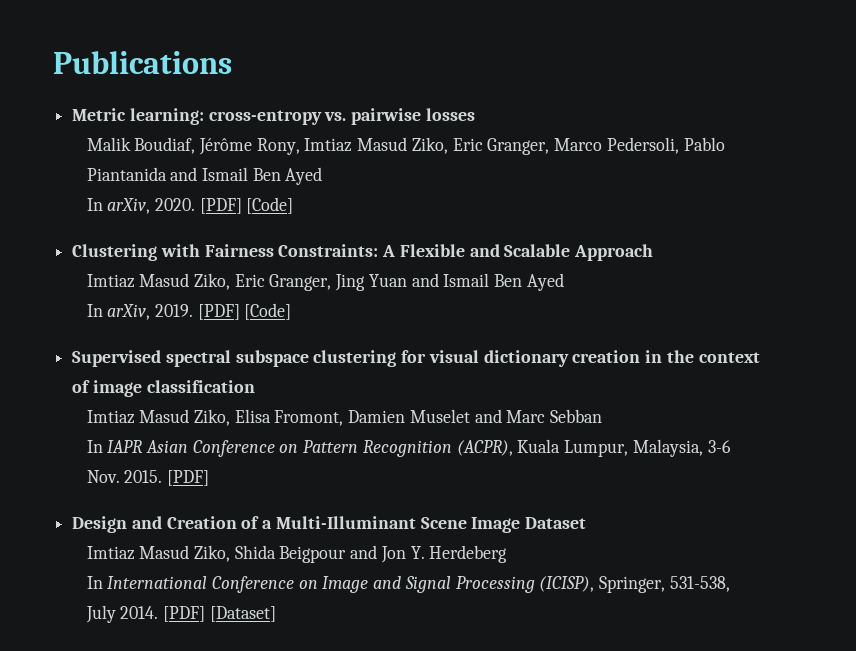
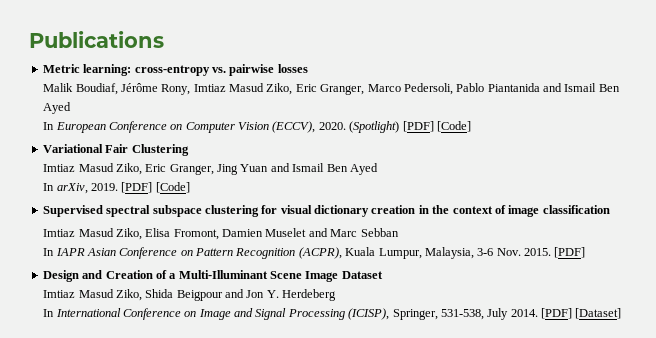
- In arXiv, 2020. [PDF] [Code]
- Clustering with Fairness Constraints: A Flexible and Scalable Approach
+ In European Conference on Computer Vision (ECCV), 2020. (Spotlight) [PDF] [Code]
+ Variational Fair Clustering

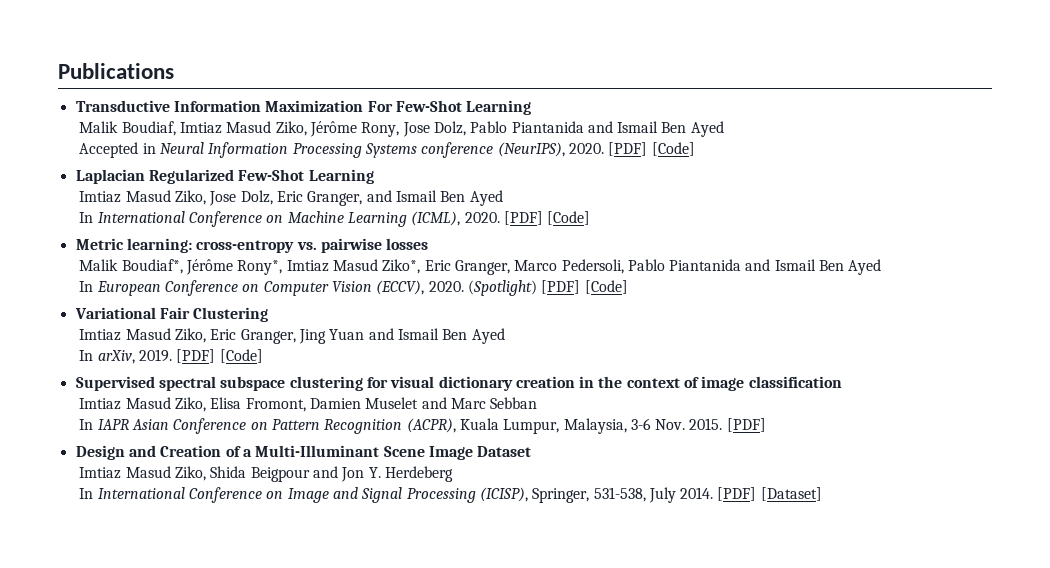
+ Transductive Information Maximization For Few-Shot Learning
+ Malik Boudiaf, Imtiaz Masud Ziko, Jérôme Rony, Jose Dolz, Pablo Piantanida and Ismail Ben Ayed
+ Accepted in Neural Information Processing Systems conference (NeurIPS), 2020. [PDF] [Code]
+ Laplacian Regularized Few-Shot Learning
+ Imtiaz Masud Ziko, Jose Dolz, Eric Granger, and Ismail Ben Ayed
+ In International Conference on Machine Learning (ICML), 2020. [PDF] [Code]
- Malik Boudiaf, Jérôme Rony, Imtiaz Masud Ziko, Eric Granger, Marco Pedersoli, Pablo Piantanida and Ismail Ben Ayed
+ Malik Boudiaf*, Jérôme Rony*, Imtiaz Masud Ziko*, Eric Granger, Marco Pedersoli, Pablo Piantanida and Ismail Ben Ayed

